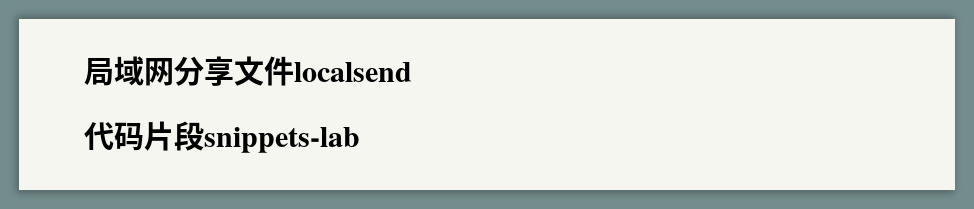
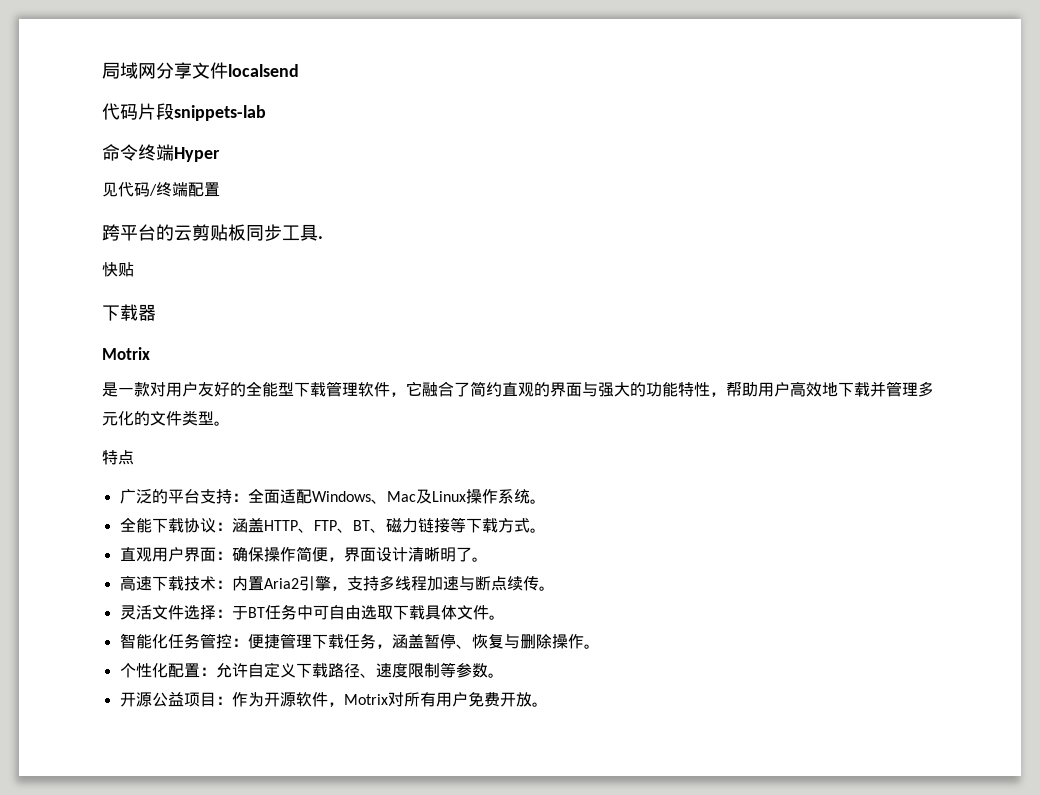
+ 命令终端Hyper
+ 见代码/终端配置
+ 跨平台的云剪贴板同步工具.
+ 快贴
+ 下载器
+ Motrix
+ 是一款对用户友好的全能型下载管理软件，它融合了简约直观的界面与强大的功能特性，帮助用户高效地下载并管理多元化的文件类型。
+ 特点
+ 广泛的平台支持：全面适配Windows、Mac及Linux操作系统。
+ 全能下载协议：涵盖HTTP、FTP、BT、磁力链接等下载方式。
+ 直观用户界面：确保操作简便，界面设计清晰明了。
+ 高速下载技术：内置Aria2引擎，支持多线程加速与断点续传。
+ 灵活文件选择：于BT任务中可自由选取下载具体文件。
+ 智能化任务管控：便捷管理下载任务，涵盖暂停、恢复与删除操作。
+ 个性化配置：允许自定义下载路径、速度限制等参数。
+ 开源公益项目：作为开源软件，Motrix对所有用户免费开放。

